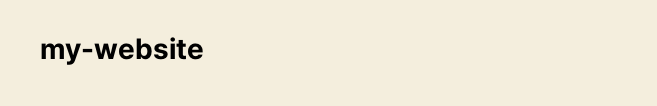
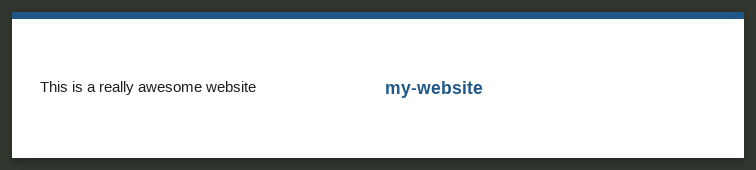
+ This is a really awesome website

